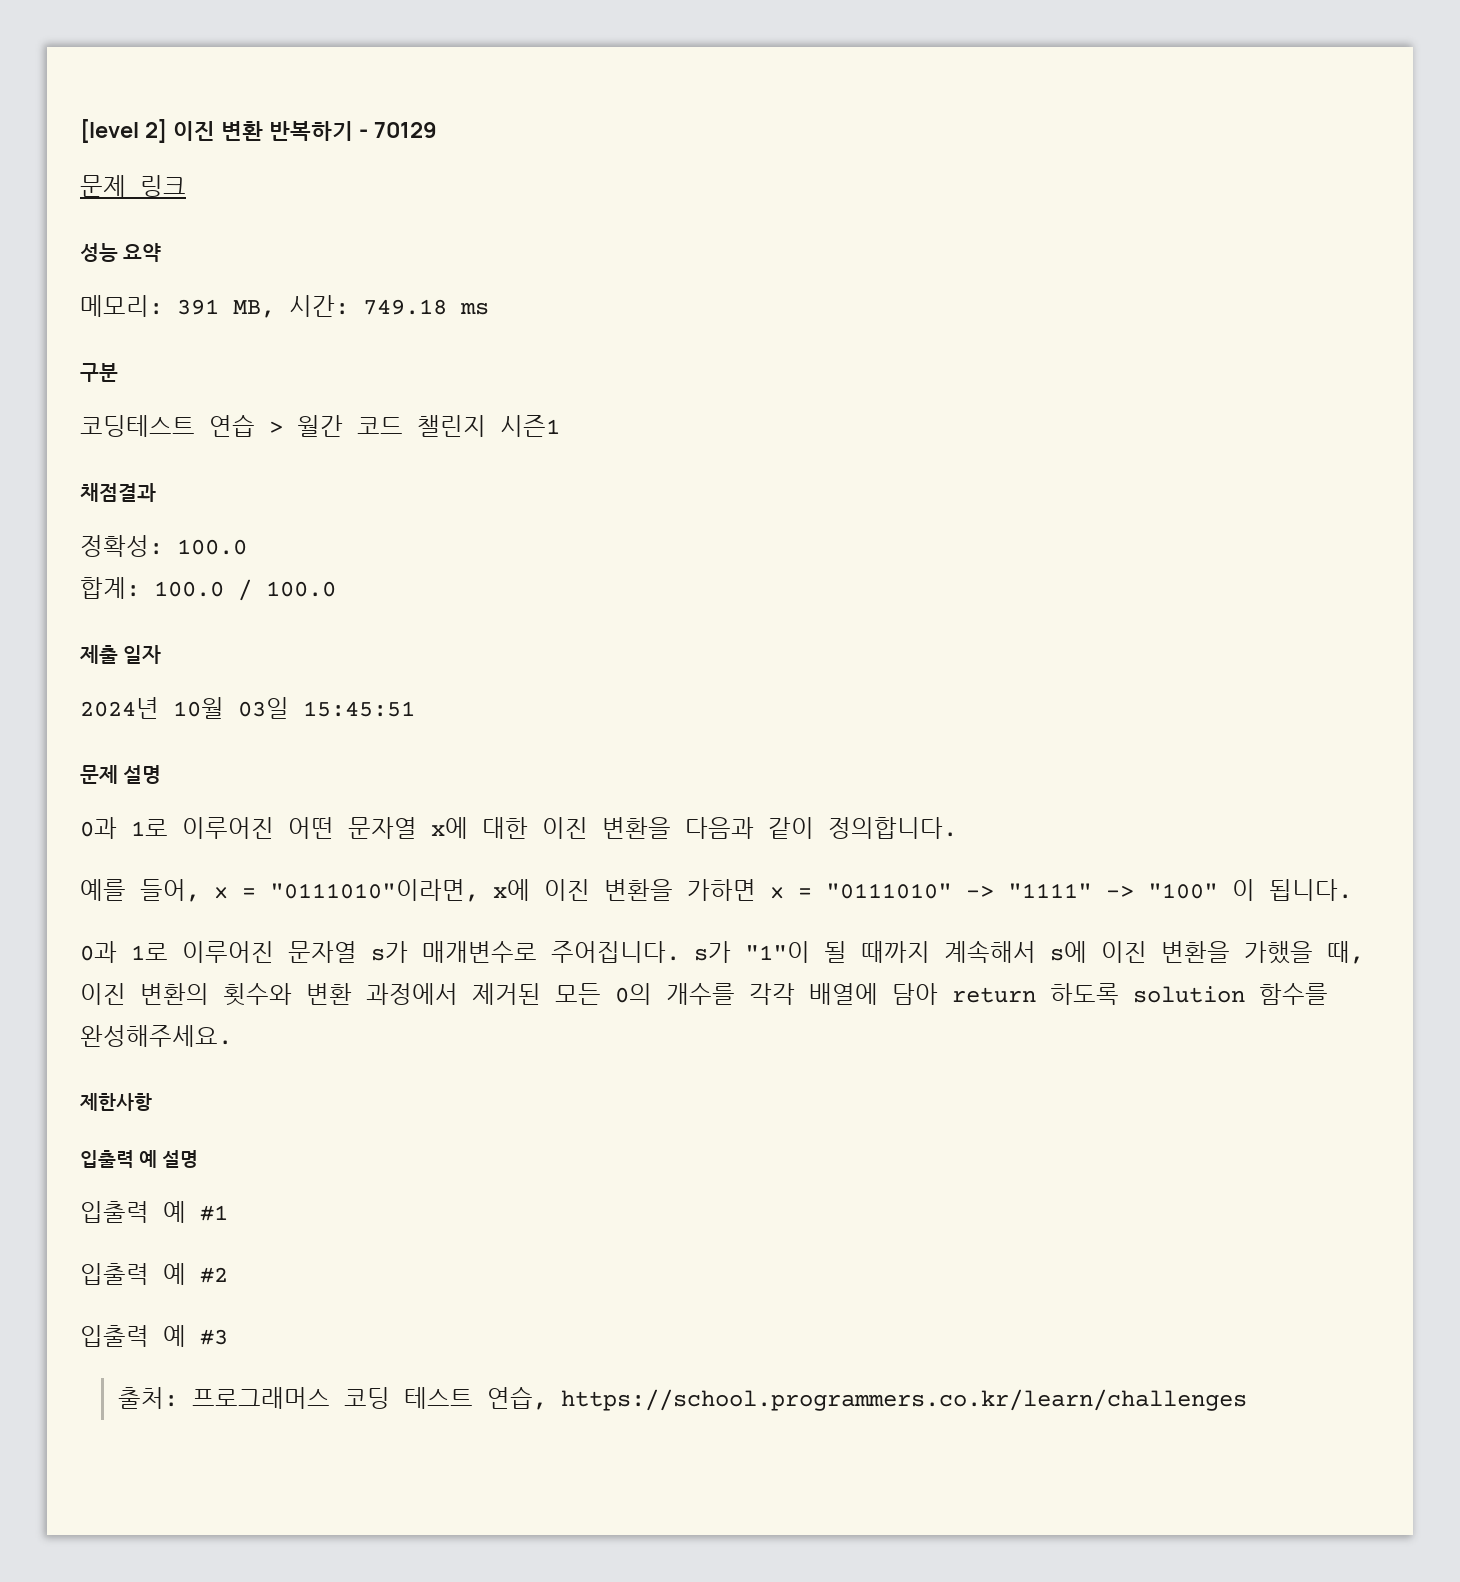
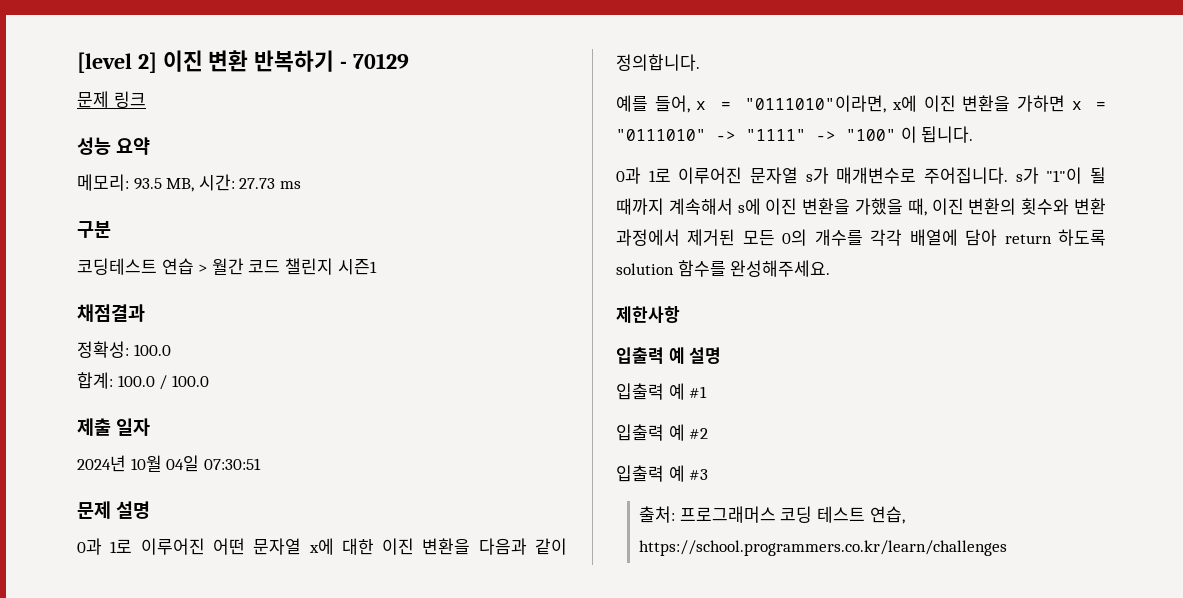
- 메모리: 391 MB, 시간: 749.18 ms
+ 메모리: 93.5 MB, 시간: 27.73 ms
- 2024년 10월 03일 15:45:51
+ 2024년 10월 04일 07:30:51

